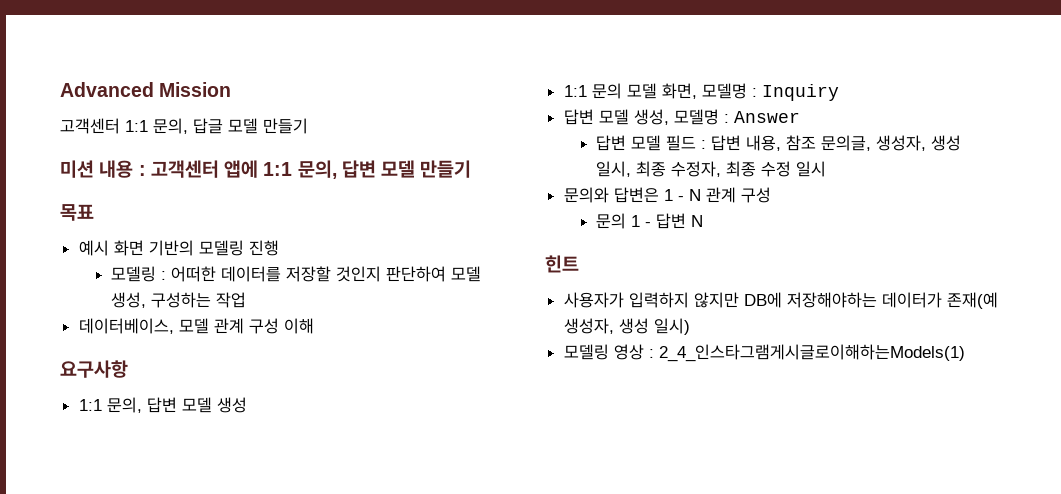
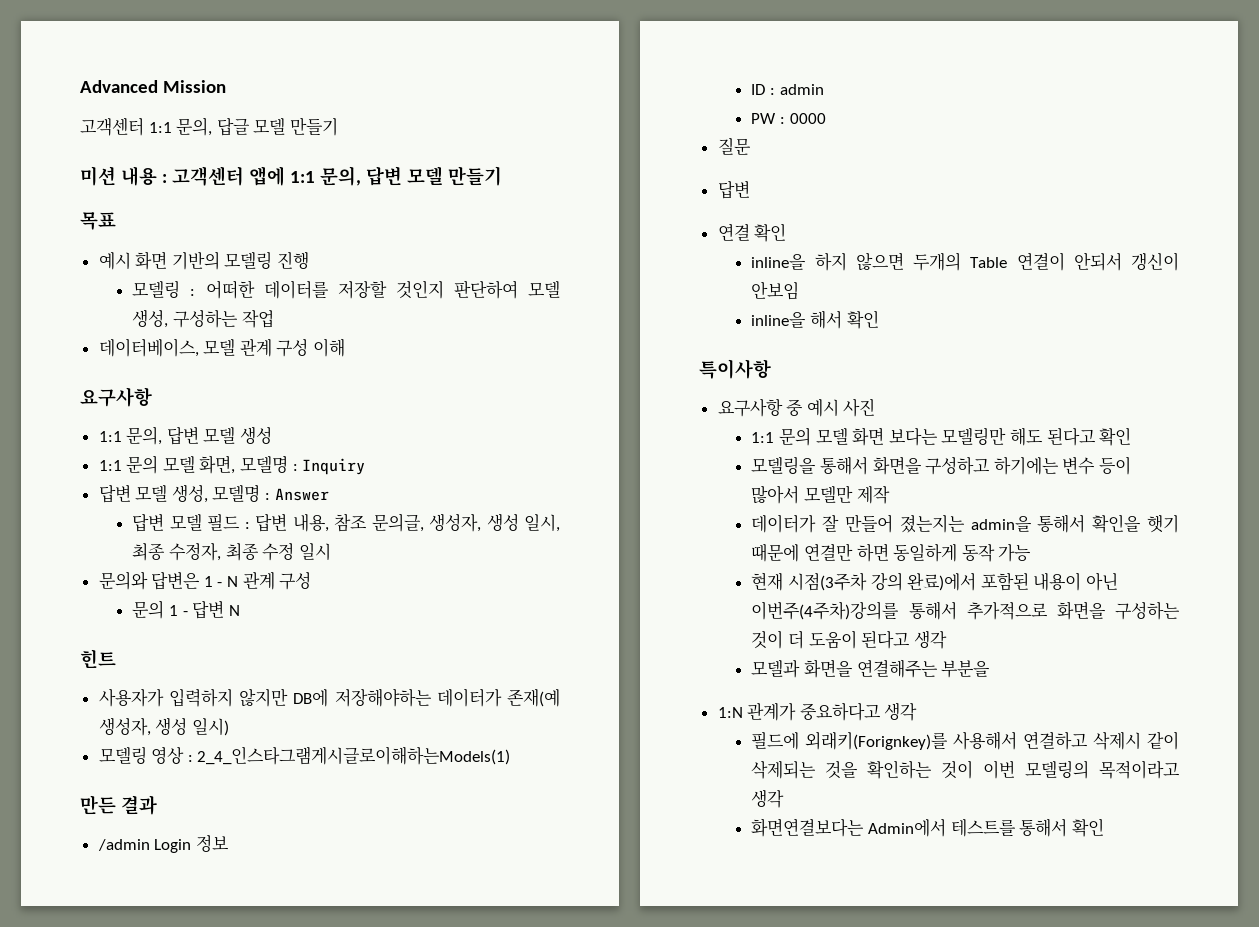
+ 만든 결과
+ /admin Login 정보
+ ID : admin
+ PW : 0000
+ 질문
+ 답변
+ 연결 확인
+ inline을 하지 않으면 두개의 Table 연결이 안되서 갱신이 안보임
+ inline을 해서 확인
+ 특이사항
+ 요구사항 중 예시 사진
+ 1:1 문의 모델 화면 보다는 모델링만 해도 된다고 확인
+ 모델링을 통해서 화면을 구성하고 하기에는 변수 등이 많아서 모델만 제작
+ 데이터가 잘 만들어 졌는지는 admin을 통해서 확인을 햇기 때문에 연결만 하면 동일하게 동작 가능
+ 현재 시점(3주차 강의 완료)에서 포함된 내용이 아닌 이번주(4주차)강의를 통해서 추가적으로 화면을 구성하는 것이 더 도움이 된다고 생각
+ 모델과 화면을 연결해주는 부분을
+ 1:N 관계가 중요하다고 생각
+ 필드에 외래키(Forignkey)를 사용해서 연결하고 삭제시 같이 삭제되는 것을 확인하는 것이 이번 모델링의 목적이라고 생각
+ 화면연결보다는 Admin에서 테스트를 통해서 확인

